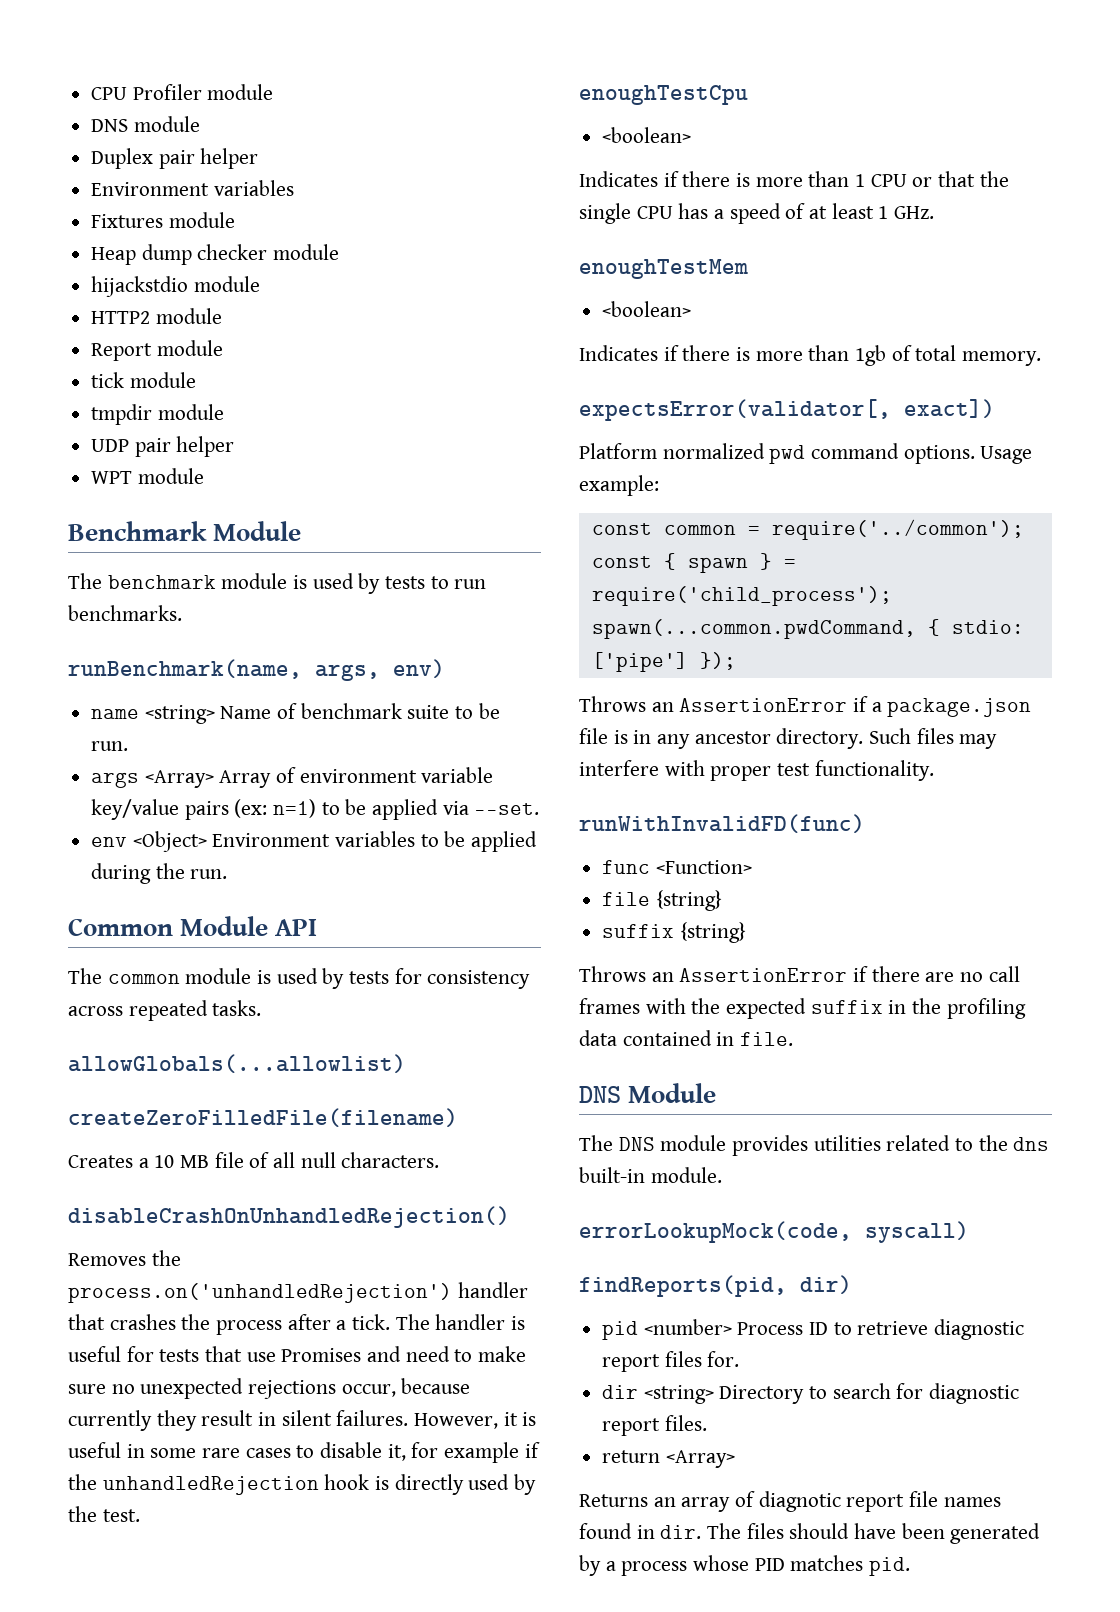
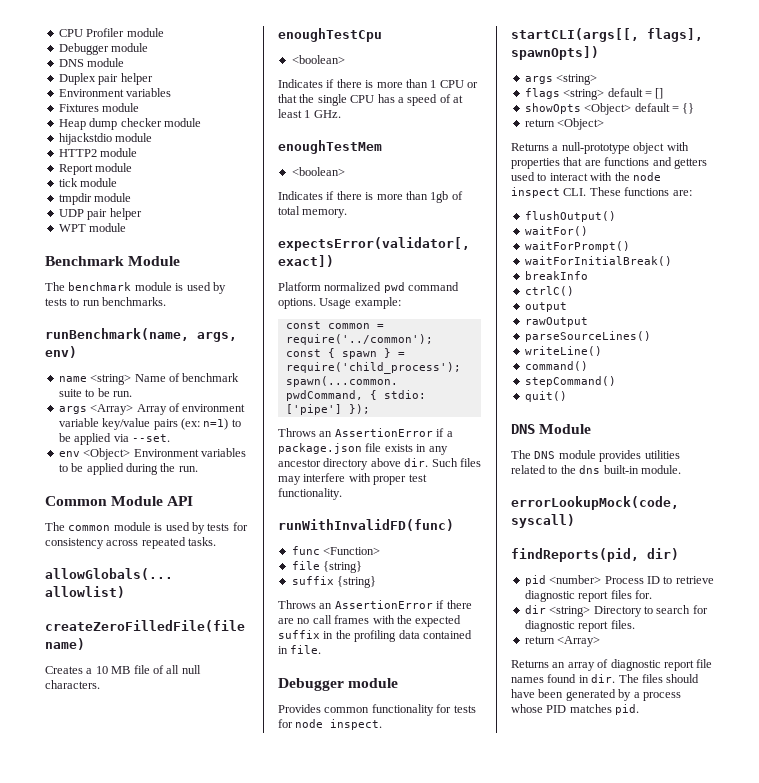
  CPU Profiler module
+ Debugger module
- disableCrashOnUnhandledRejection()
- Removes the process.on('unhandledRejection') handler that crashes the process after a tick. The handler is useful for tests that use Promises and need to make sure no unexpected rejections occur, because currently they result in silent failures. However, it is useful in some rare cases to disable it, for example if the unhandledRejection hook is directly used by the test.
- Throws an AssertionError if a package.json file is in any ancestor directory.
+ Throws an AssertionError if a package.json file exists in any ancestor directory above dir.
  Throws an AssertionError if there are no call frames with the expected suffix in the profiling data contained in file.
+ Debugger module
+ Provides common functionality for tests for node inspect.
+ startCLI(args[[, flags], spawnOpts])
+ args <string>
+ flags <string> default = []
+ showOpts <Object> default = {}
+ return <Object>
+ Returns a null-prototype object with properties that are functions and getters used to interact with the node inspect CLI. These functions are:
+ flushOutput()
+ waitFor()
+ waitForPrompt()
+ waitForInitialBreak()
+ breakInfo
+ ctrlC()
+ output
+ rawOutput
+ parseSourceLines()
+ writeLine()
+ command()
+ stepCommand()
+ quit()
- Returns an array of diagnotic report file names found in dir.
+ Returns an array of diagnostic report file names found in dir.

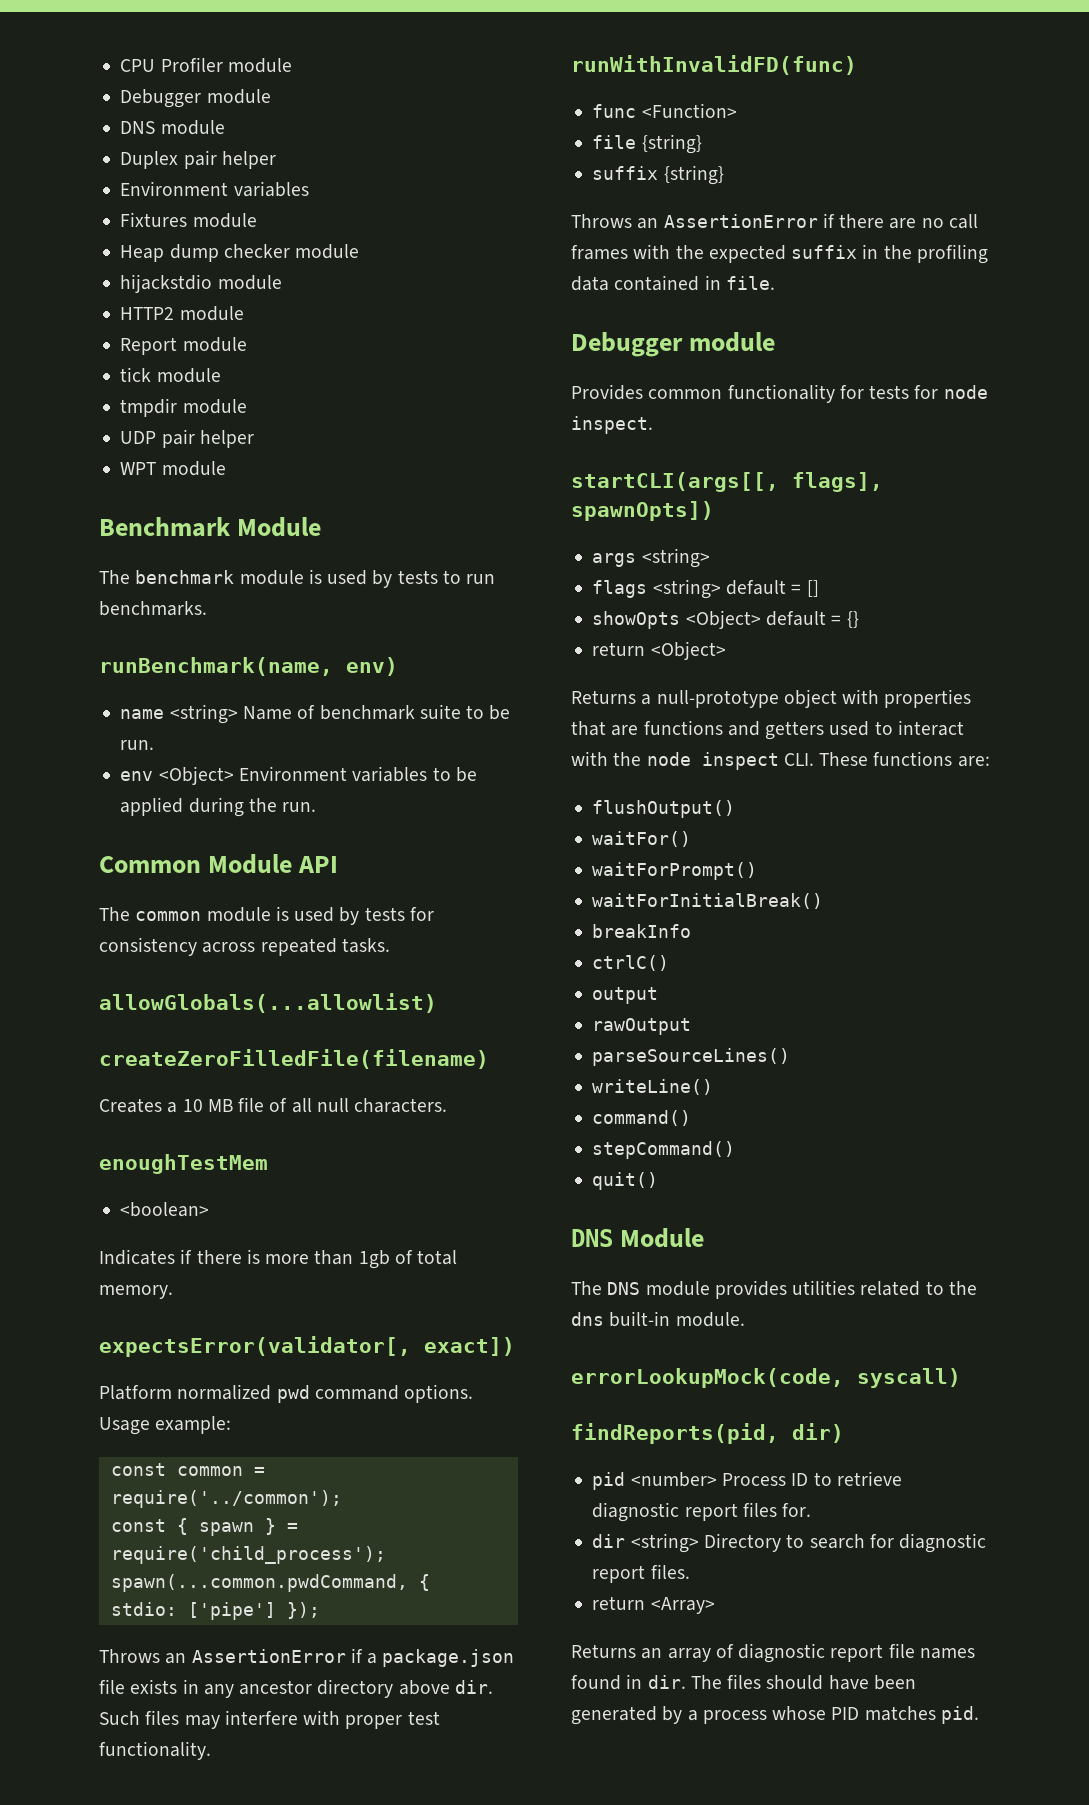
- runBenchmark(name, args, env)
+ runBenchmark(name, env)
- args <Array> Array of environment variable key/value pairs (ex: n=1) to be applied via --set.
- enoughTestCpu
- <boolean>
- Indicates if there is more than 1 CPU or that the single CPU has a speed of at least 1 GHz.

